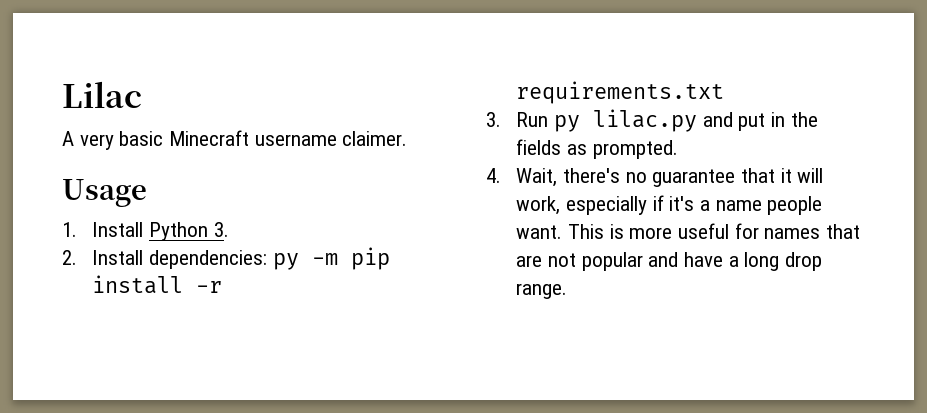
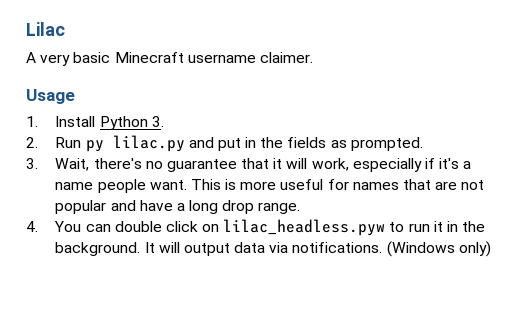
- 2. Install dependencies: py -m pip install -r requirements.txt
- 3. Run py lilac.py and put in the fields as prompted.
+ 2. Run py lilac.py and put in the fields as prompted.
- 4. Wait, there's no guarantee that it will work, especially if it's a name people want.
+ 3. Wait, there's no guarantee that it will work, especially if it's a name people want.
+ 4. You can double click on lilac_headless.pyw to run it in the background. It will output data via notifications. (Windows only)

